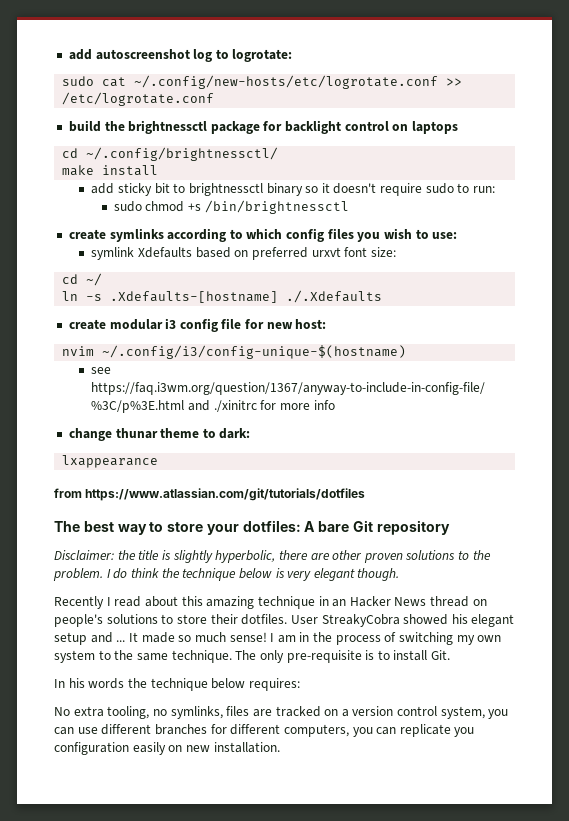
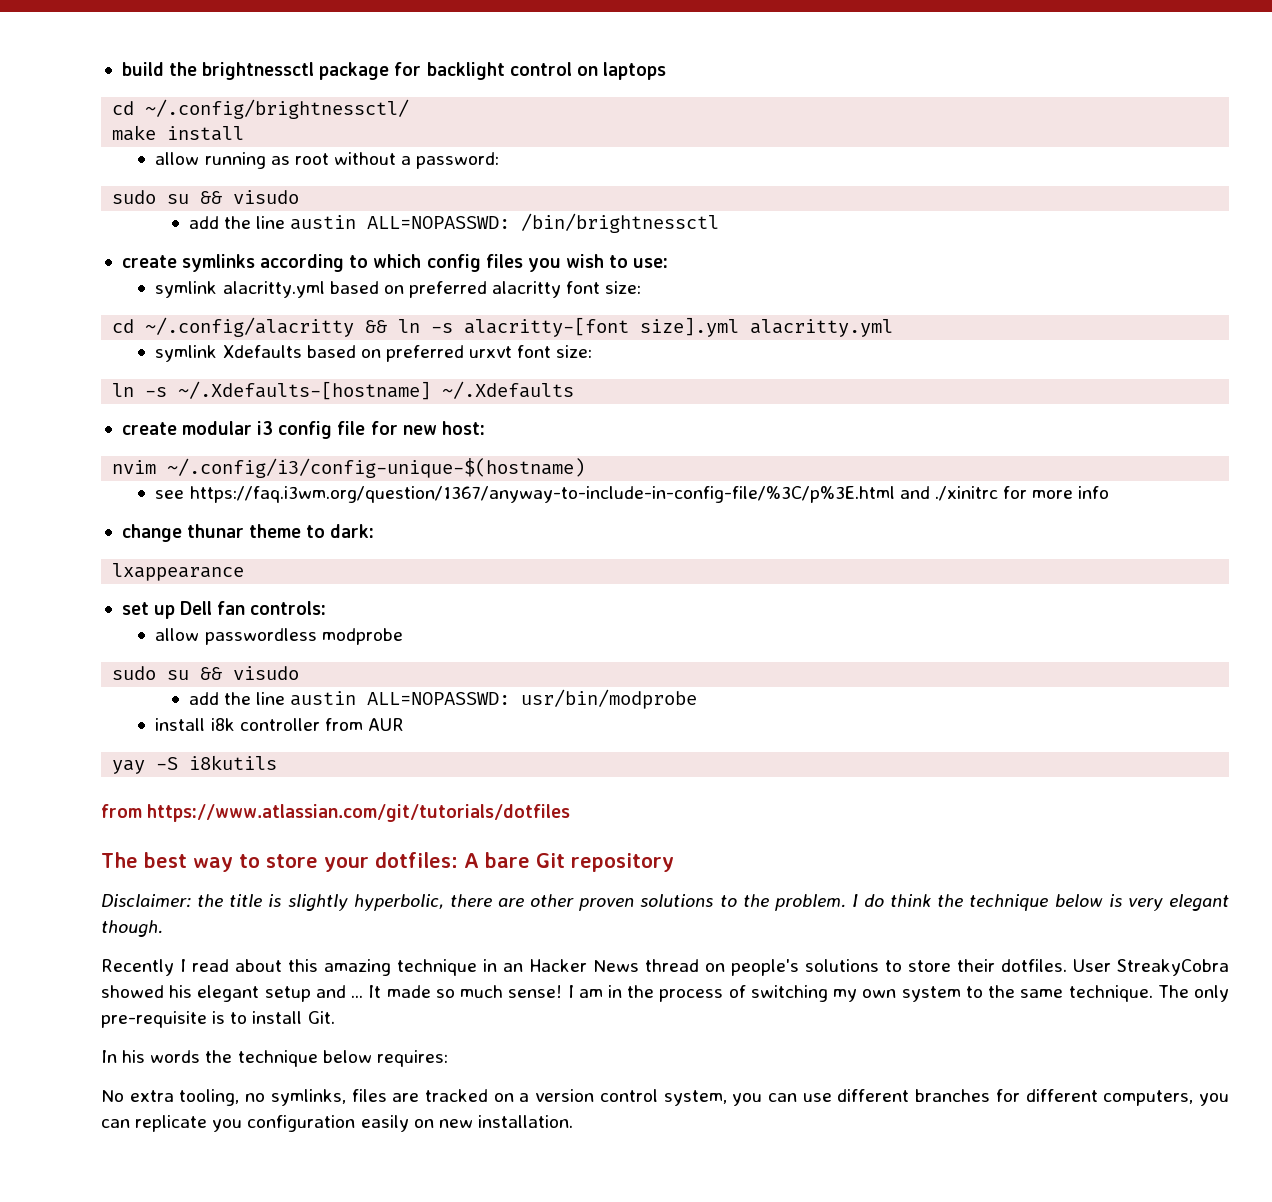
- add autoscreenshot log to logrotate:
- sudo cat ~/.config/new-hosts/etc/logrotate.conf >> /etc/logrotate.conf
- add sticky bit to brightnessctl binary so it doesn't require sudo to run:
- sudo chmod +s /bin/brightnessctl
+ allow running as root without a password:
+ sudo su && visudo
+ add the line austin ALL=NOPASSWD: /bin/brightnessctl
+ symlink alacritty.yml based on preferred alacritty font size:
+ cd ~/.config/alacritty && ln -s alacritty-[font size].yml alacritty.yml
- cd ~/
- ln -s .Xdefaults-[hostname] ./.Xdefaults
+ ln -s ~/.Xdefaults-[hostname] ~/.Xdefaults
+ set up Dell fan controls:
+ allow passwordless modprobe
+ sudo su && visudo
+ add the line austin ALL=NOPASSWD: usr/bin/modprobe
+ install i8k controller from AUR
+ yay -S i8kutils

